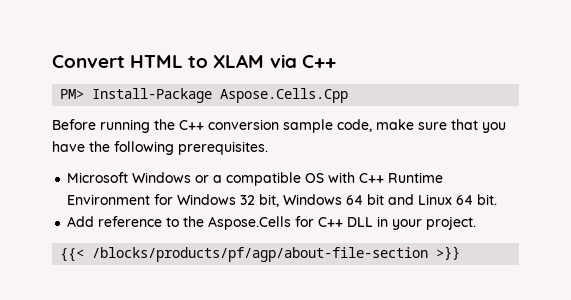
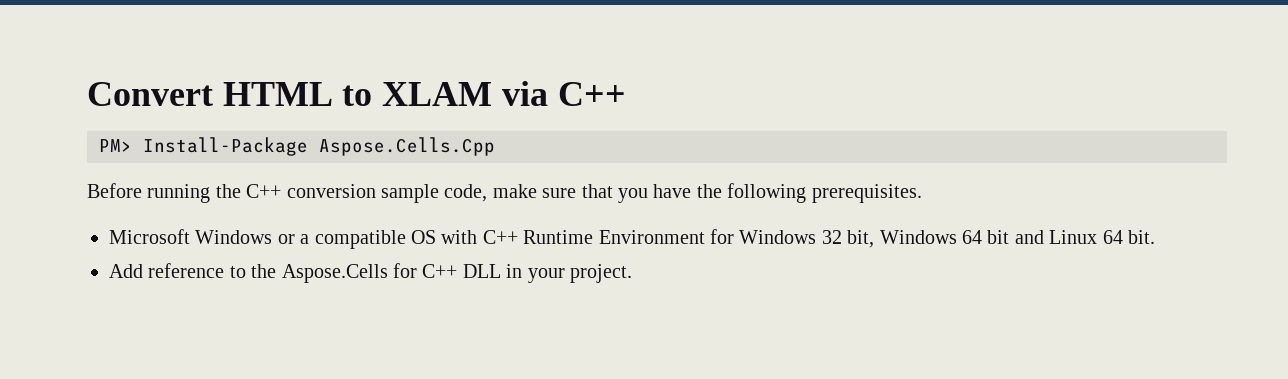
- {{< /blocks/products/pf/agp/about-file-section >}}

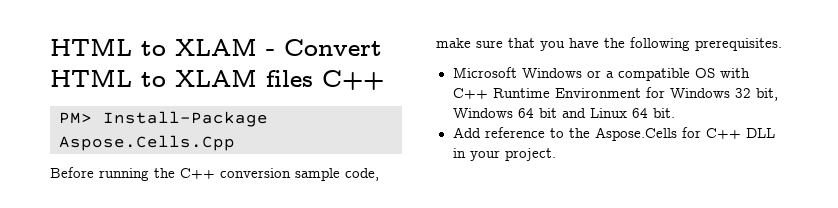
- Convert HTML to XLAM via C++
+ HTML to XLAM - Convert HTML to XLAM files C++

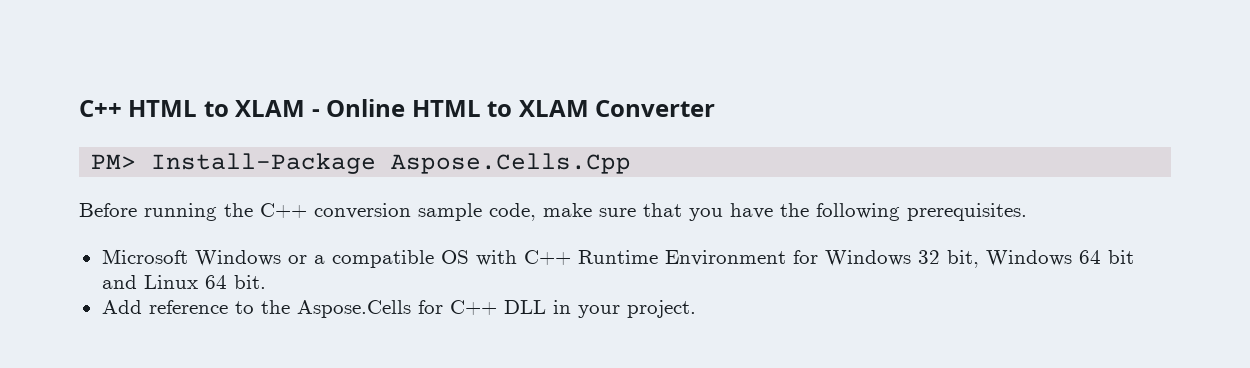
- HTML to XLAM - Convert HTML to XLAM files C++
+ C++ HTML to XLAM - Online HTML to XLAM Converter

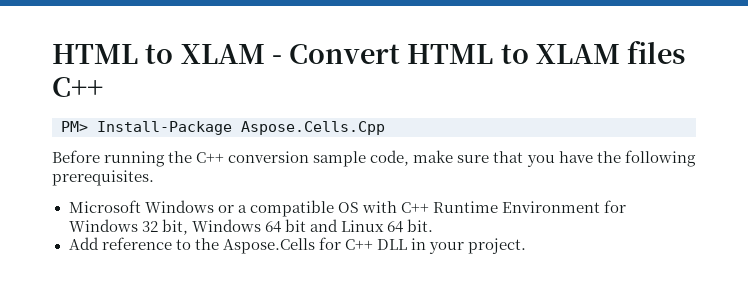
- C++ HTML to XLAM - Online HTML to XLAM Converter
+ HTML to XLAM - Convert HTML to XLAM files C++

